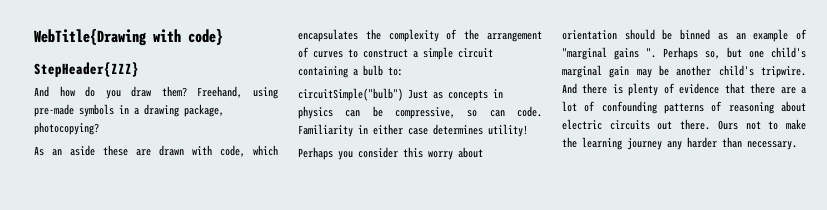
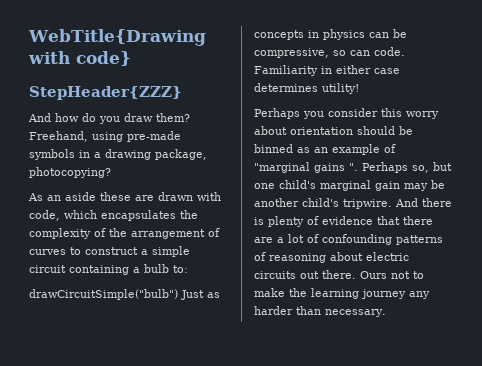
- circuitSimple("bulb") Just as concepts in physics can be compressive, so can code.
+ drawCircuitSimple("bulb") Just as concepts in physics can be compressive, so can code.

